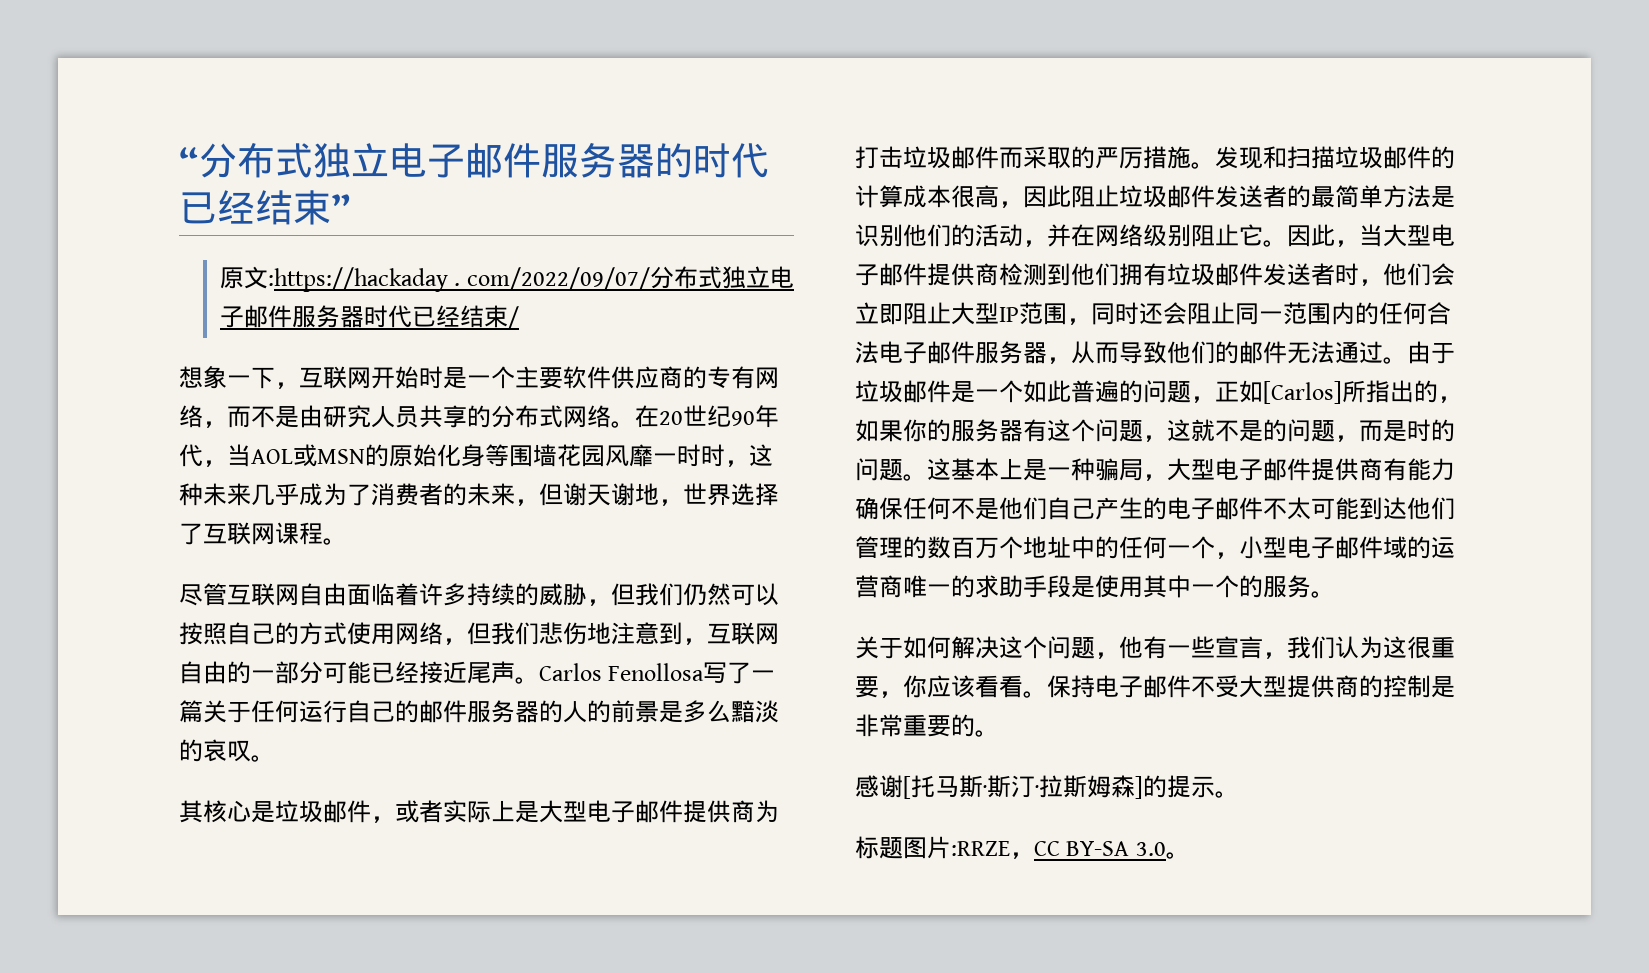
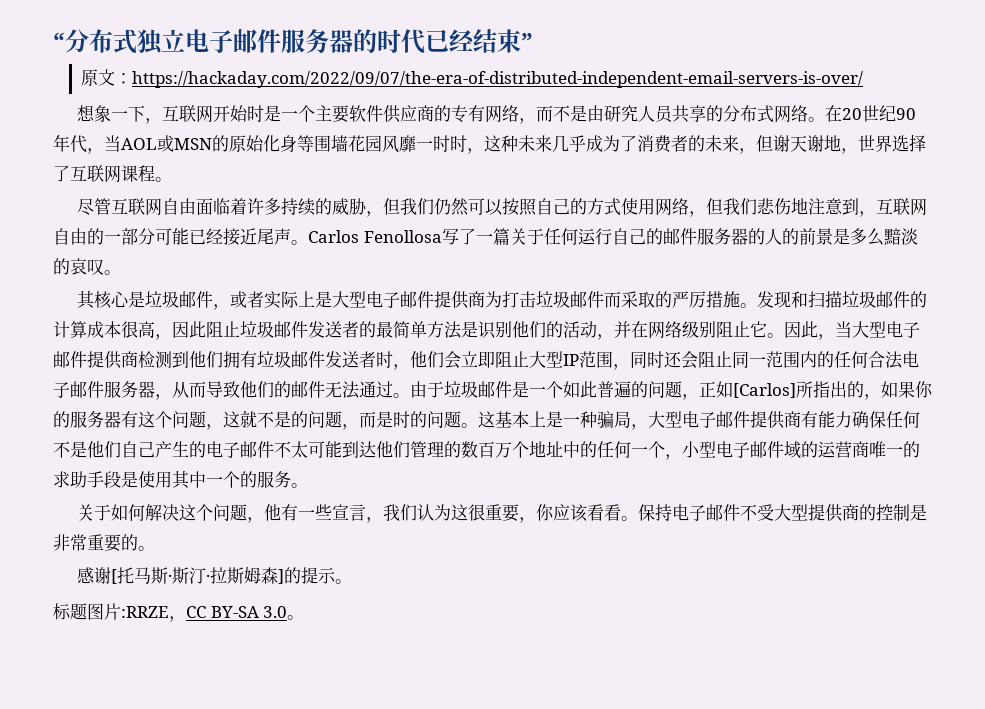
- 原文:https://hackaday . com/2022/09/07/分布式独立电子邮件服务器时代已经结束/
+ 原文：https://hackaday.com/2022/09/07/the-era-of-distributed-independent-email-servers-is-over/

